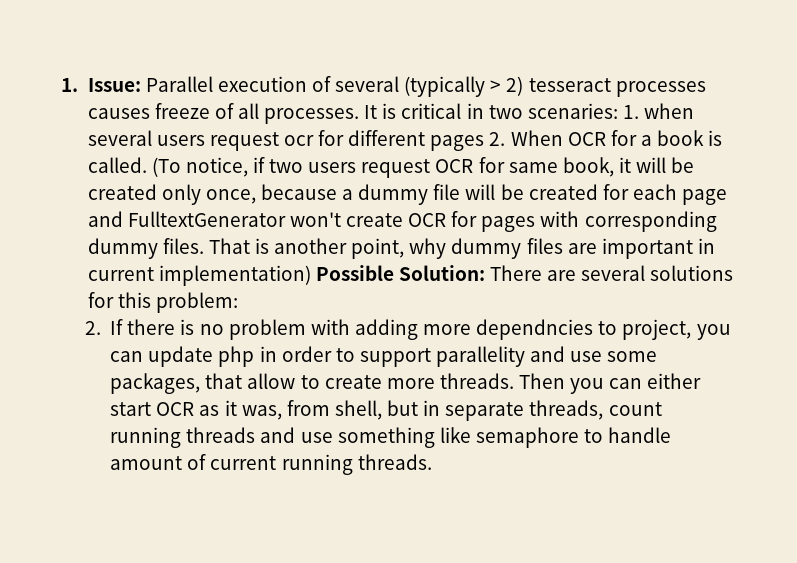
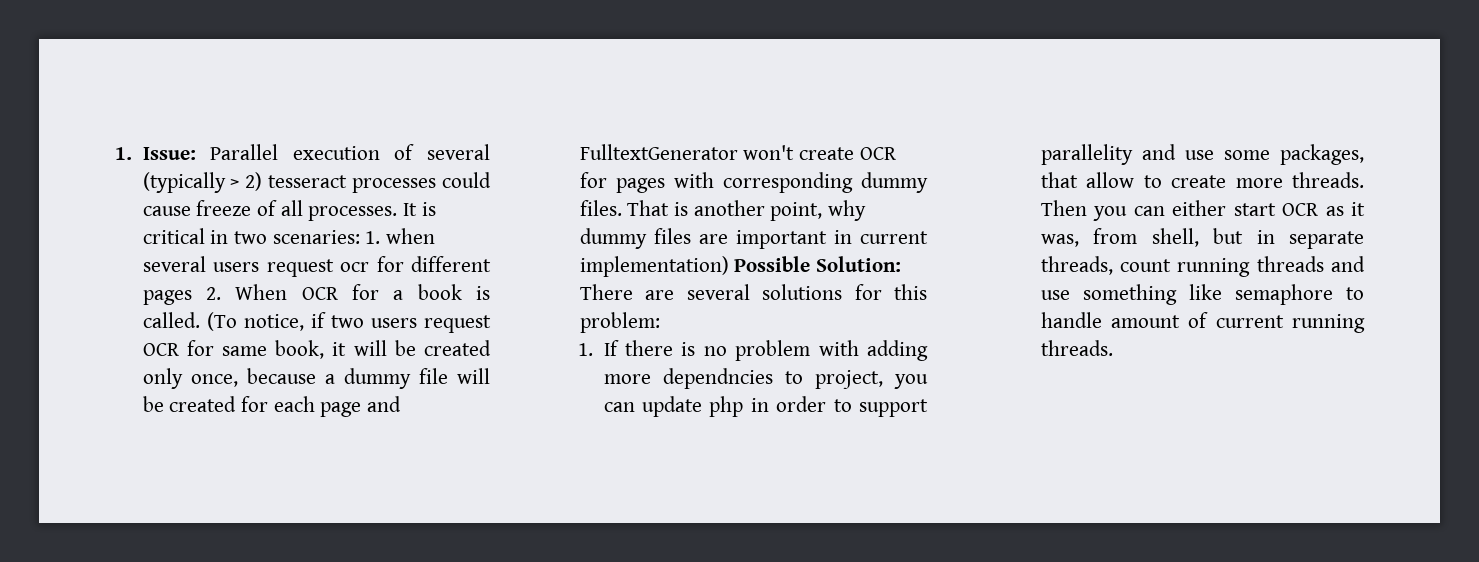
- 1. Issue: Parallel execution of several (typically > 2) tesseract processes causes freeze of all processes.
+ 1. Issue: Parallel execution of several (typically > 2) tesseract processes could cause freeze of all processes.
- 2. If there is no problem with adding more dependncies to project, you can update php in order to support parallelity and use some packages, that allow to create more threads.
+ 1. If there is no problem with adding more dependncies to project, you can update php in order to support parallelity and use some packages, that allow to create more threads.

